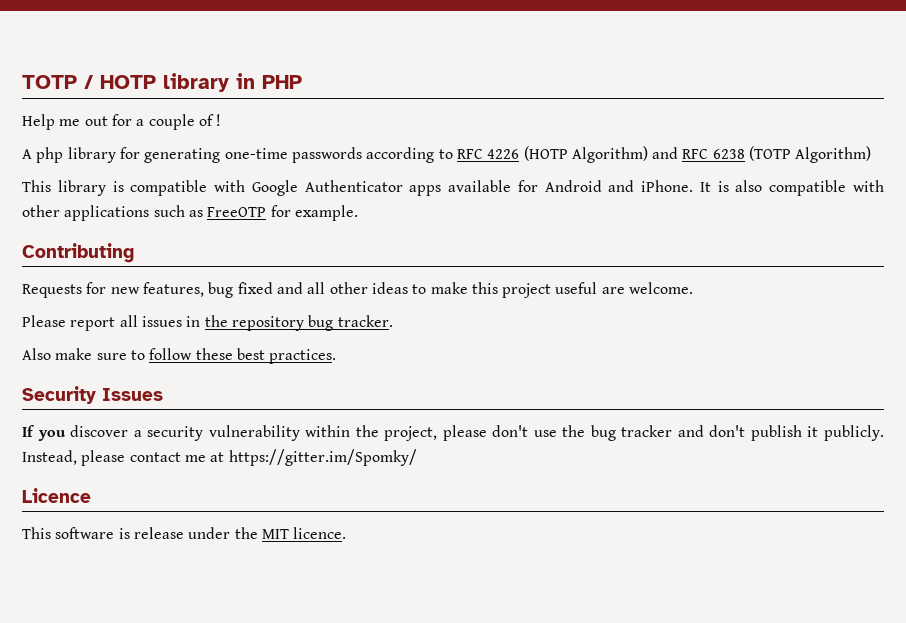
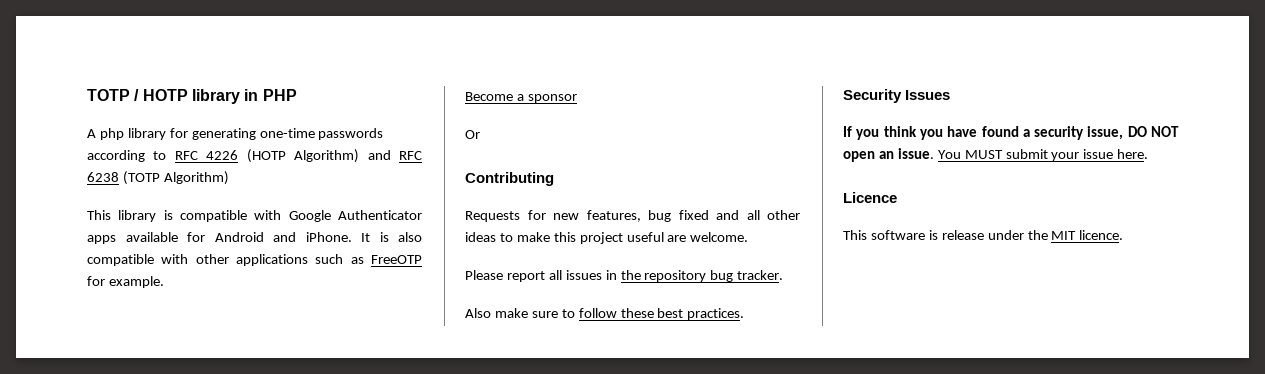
- Help me out for a couple of !
+ Become a sponsor
+ Or
- If you discover a security vulnerability within the project, please don't use the bug tracker and don't publish it publicly. Instead, please contact me at https://gitter.im/Spomky/
+ If you think you have found a security issue, DO NOT open an issue. You MUST submit your issue here.

